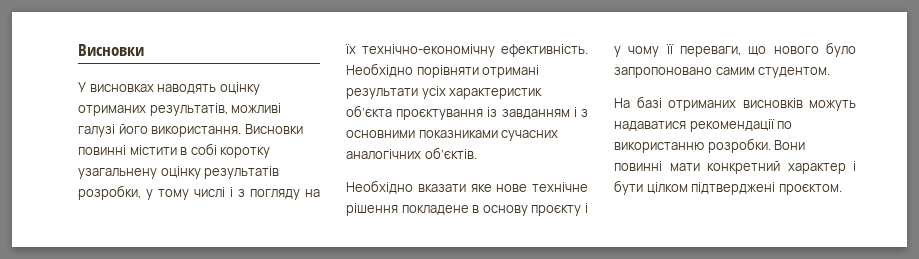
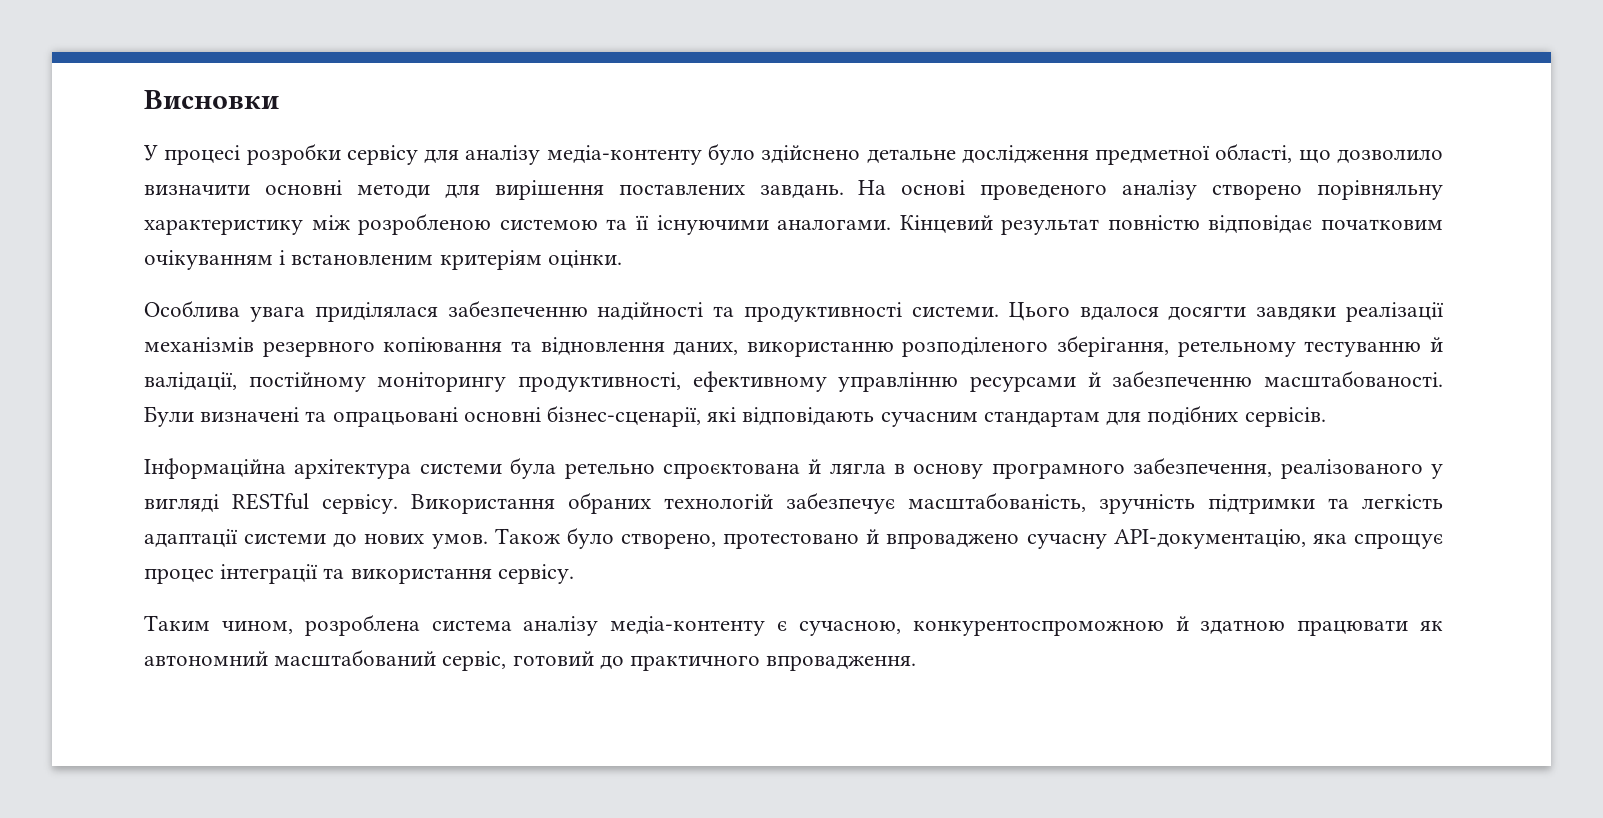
- У висновках наводять оцінку отриманих результатів, можливі галузі його використання. Висновки повинні містити в собі коротку узагальнену оцінку результатів розробки, у тому числі і з погляду на їх технічно-економічну ефективність. Необхідно порівняти отримані результати усіх характеристик об’єкта проєктування із завданням і з основними показниками сучасних аналогічних об’єктів.
- Необхідно вказати яке нове технічне рішення покладене в основу проєкту і у чому її переваги, що нового було запропоновано самим студентом.
- На базі отриманих висновків можуть надаватися рекомендації по використанню розробки. Вони повинні мати конкретний характер і бути цілком підтверджені проєктом.
+ У процесі розробки сервісу для аналізу медіа-контенту було здійснено детальне дослідження предметної області, що дозволило визначити основні методи для вирішення поставлених завдань. На основі проведеного аналізу створено порівняльну характеристику між розробленою системою та її існуючими аналогами. Кінцевий результат повністю відповідає початковим очікуванням і встановленим критеріям оцінки.
+ Особлива увага приділялася забезпеченню надійності та продуктивності системи. Цього вдалося досягти завдяки реалізації механізмів резервного копіювання та відновлення даних, використанню розподіленого зберігання, ретельному тестуванню й валідації, постійному моніторингу продуктивності, ефективному управлінню ресурсами й забезпеченню масштабованості. Були визначені та опрацьовані основні бізнес-сценарії, які відповідають сучасним стандартам для подібних сервісів.
+ Інформаційна архітектура системи була ретельно спроєктована й лягла в основу програмного забезпечення, реалізованого у вигляді RESTful сервісу. Використання обраних технологій забезпечує масштабованість, зручність підтримки та легкість адаптації системи до нових умов. Також було створено, протестовано й впроваджено сучасну API-документацію, яка спрощує процес інтеграції та використання сервісу.
+ Таким чином, розроблена система аналізу медіа-контенту є сучасною, конкурентоспроможною й здатною працювати як автономний масштабований сервіс, готовий до практичного впровадження.

